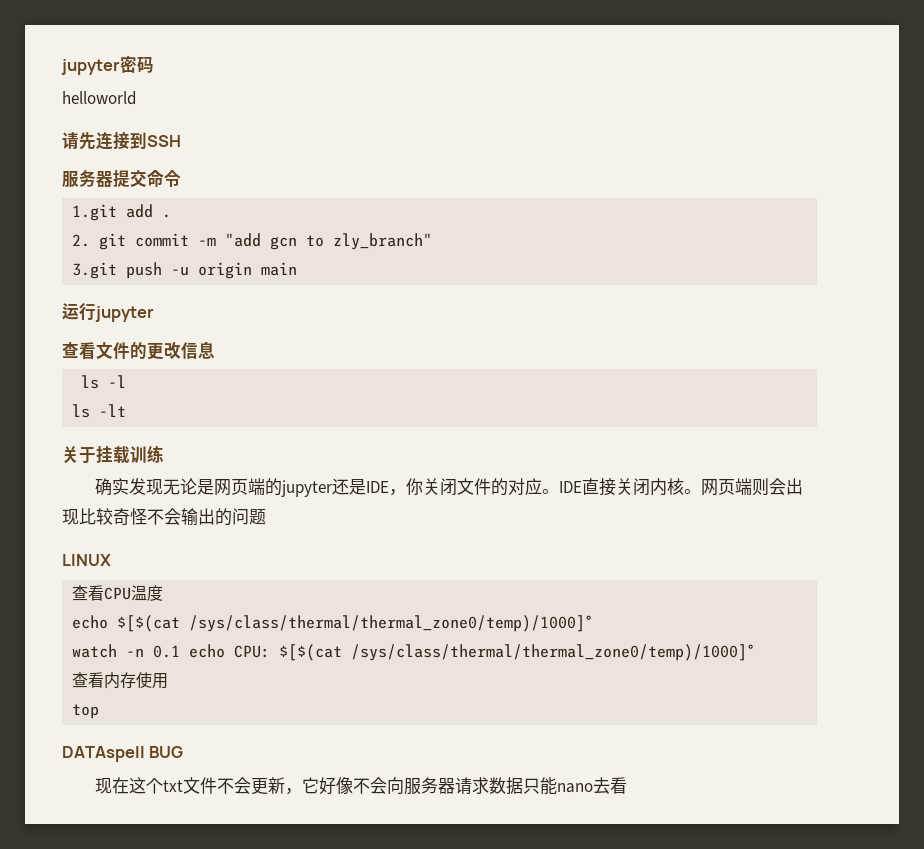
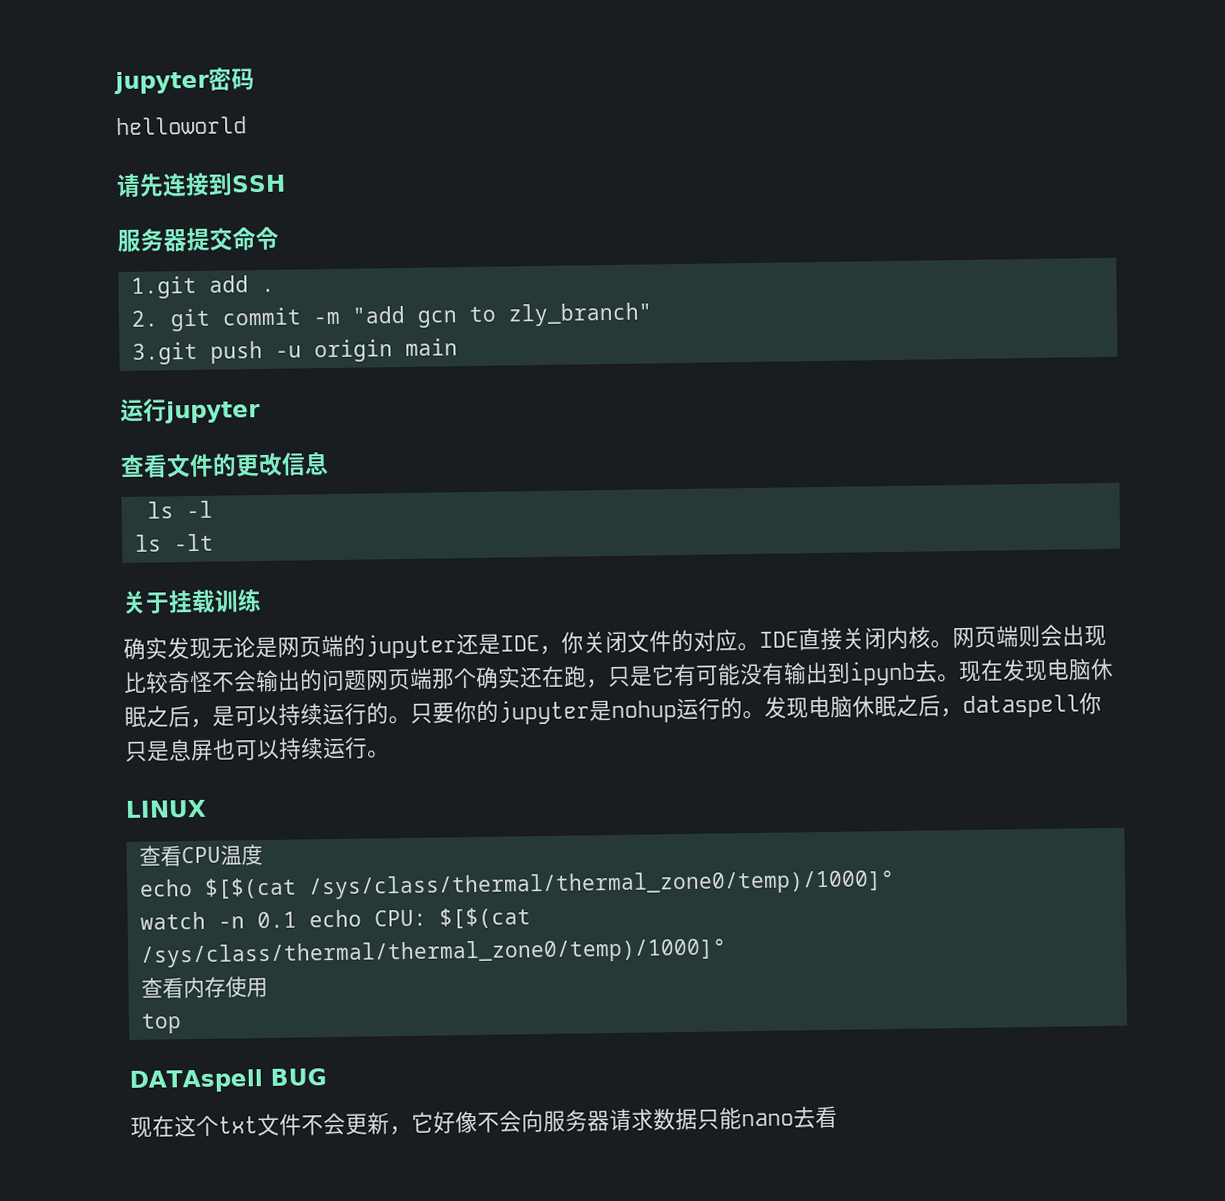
- 网页端则会出现比较奇怪不会输出的问题
+ 网页端则会出现比较奇怪不会输出的问题网页端那个确实还在跑，只是它有可能没有输出到ipynb去。现在发现电脑休眠之后，是可以持续运行的。只要你的jupyter是nohup运行的。发现电脑休眠之后，dataspell你只是息屏也可以持续运行。

